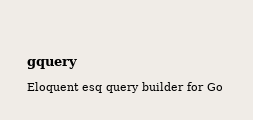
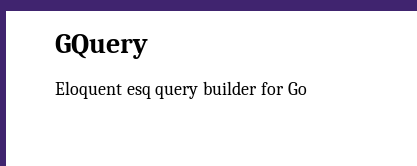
- gquery
+ GQuery

